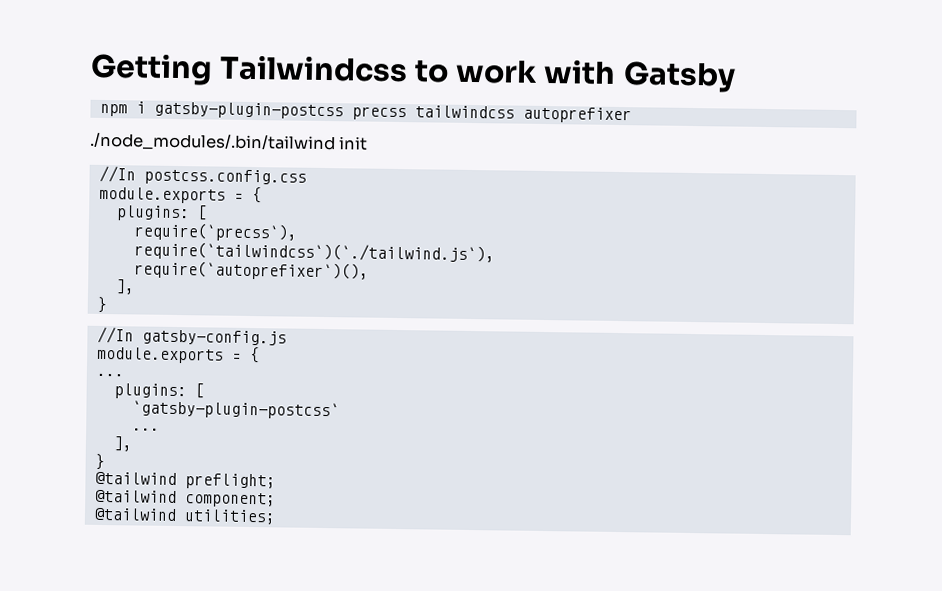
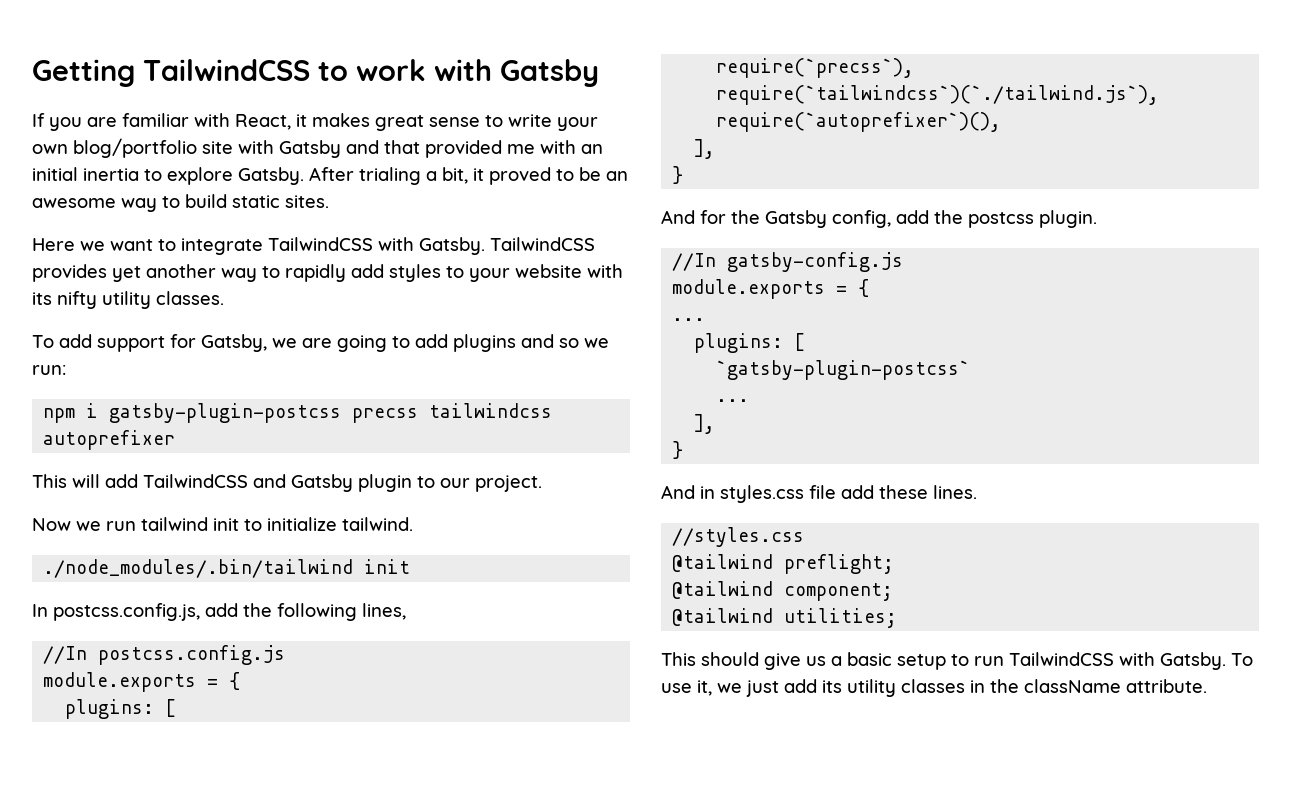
- Getting Tailwindcss to work with Gatsby
+ Getting TailwindCSS to work with Gatsby
+ If you are familiar with React, it makes great sense to write your own blog/portfolio site with Gatsby and that provided me with an initial inertia to explore Gatsby. After trialing a bit, it proved to be an awesome way to build static sites.
+ Here we want to integrate TailwindCSS with Gatsby. TailwindCSS provides yet another way to rapidly add styles to your website with its nifty utility classes.
+ To add support for Gatsby, we are going to add plugins and so we run:
+ This will add TailwindCSS and Gatsby plugin to our project.
+ Now we run tailwind init to initialize tailwind.
  ./node_modules/.bin/tailwind init
- //In postcss.config.css
+ In postcss.config.js, add the following lines,
+ //In postcss.config.js
+ And for the Gatsby config, add the postcss plugin.
+ And in styles.css file add these lines.
+ //styles.css
+ This should give us a basic setup to run TailwindCSS with Gatsby. To use it, we just add its utility classes in the className attribute.

